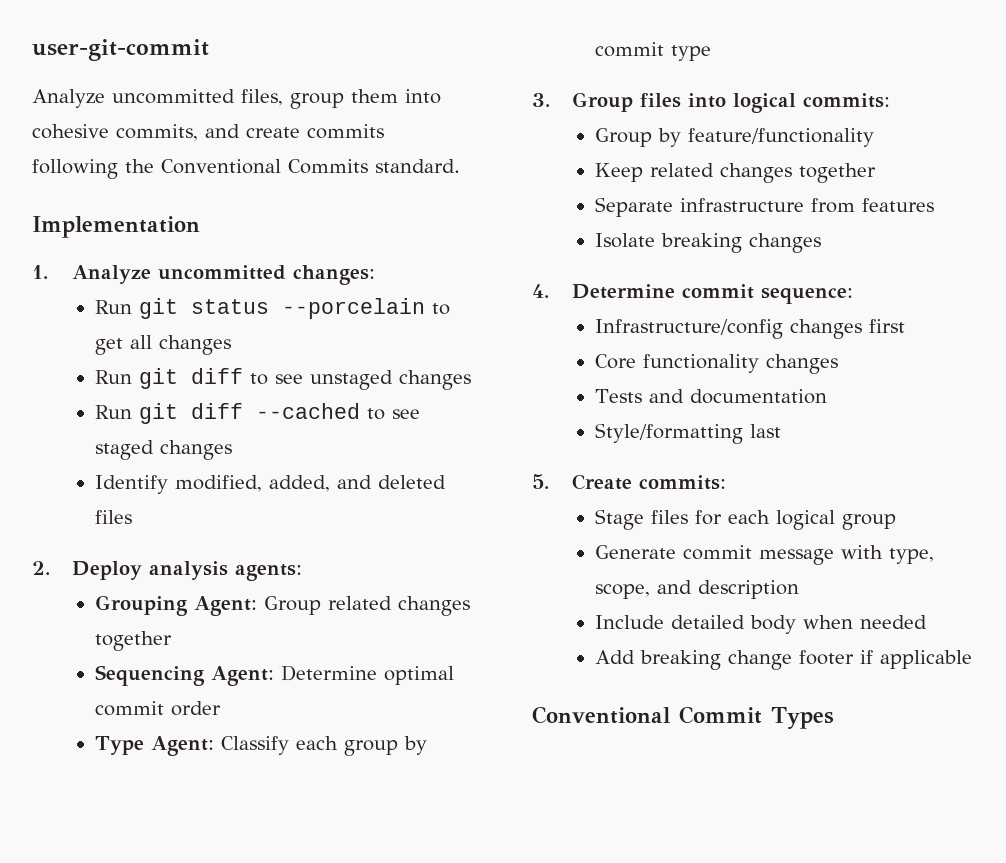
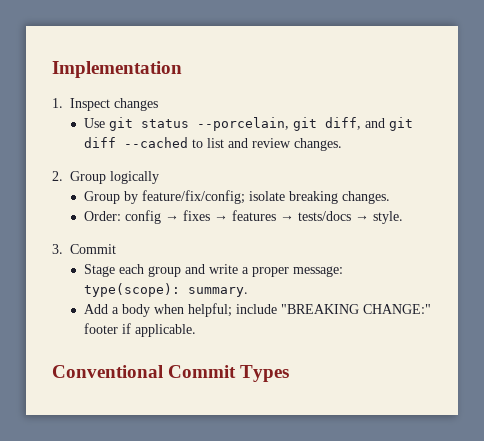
- user-git-commit
- Analyze uncommitted files, group them into cohesive commits, and create commits following the Conventional Commits standard.
  Implementation
- 1. Analyze uncommitted changes:
- Run git status --porcelain to get all changes
- Run git diff to see unstaged changes
- Run git diff --cached to see staged changes
- Identify modified, added, and deleted files
- 2. Deploy analysis agents:
- Grouping Agent: Group related changes together
- Sequencing Agent: Determine optimal commit order
- Type Agent: Classify each group by commit type
- 3. Group files into logical commits:
- Group by feature/functionality
- Keep related changes together
- Separate infrastructure from features
- Isolate breaking changes
- 4. Determine commit sequence:
- Infrastructure/config changes first
- Core functionality changes
- Tests and documentation
- Style/formatting last
- 5. Create commits:
- Stage files for each logical group
- Generate commit message with type, scope, and description
- Include detailed body when needed
- Add breaking change footer if applicable
+ 1. Inspect changes
+ Use git status --porcelain, git diff, and git diff --cached to list and review changes.
+ 2. Group logically
+ Group by feature/fix/config; isolate breaking changes.
+ Order: config → fixes → features → tests/docs → style.
+ 3. Commit
+ Stage each group and write a proper message: type(scope): summary.
+ Add a body when helpful; include "BREAKING CHANGE:" footer if applicable.

